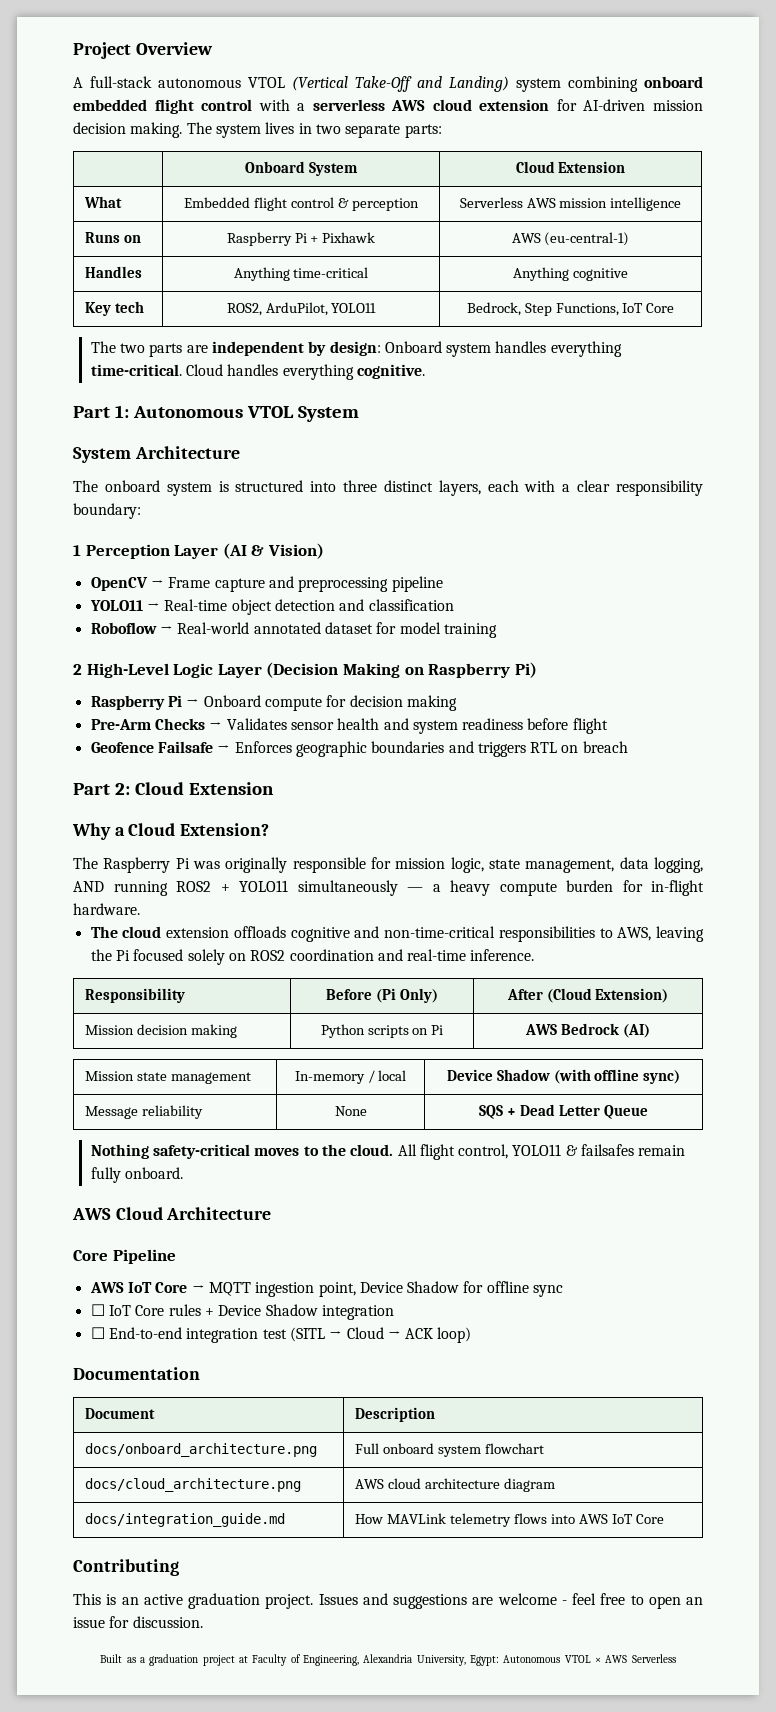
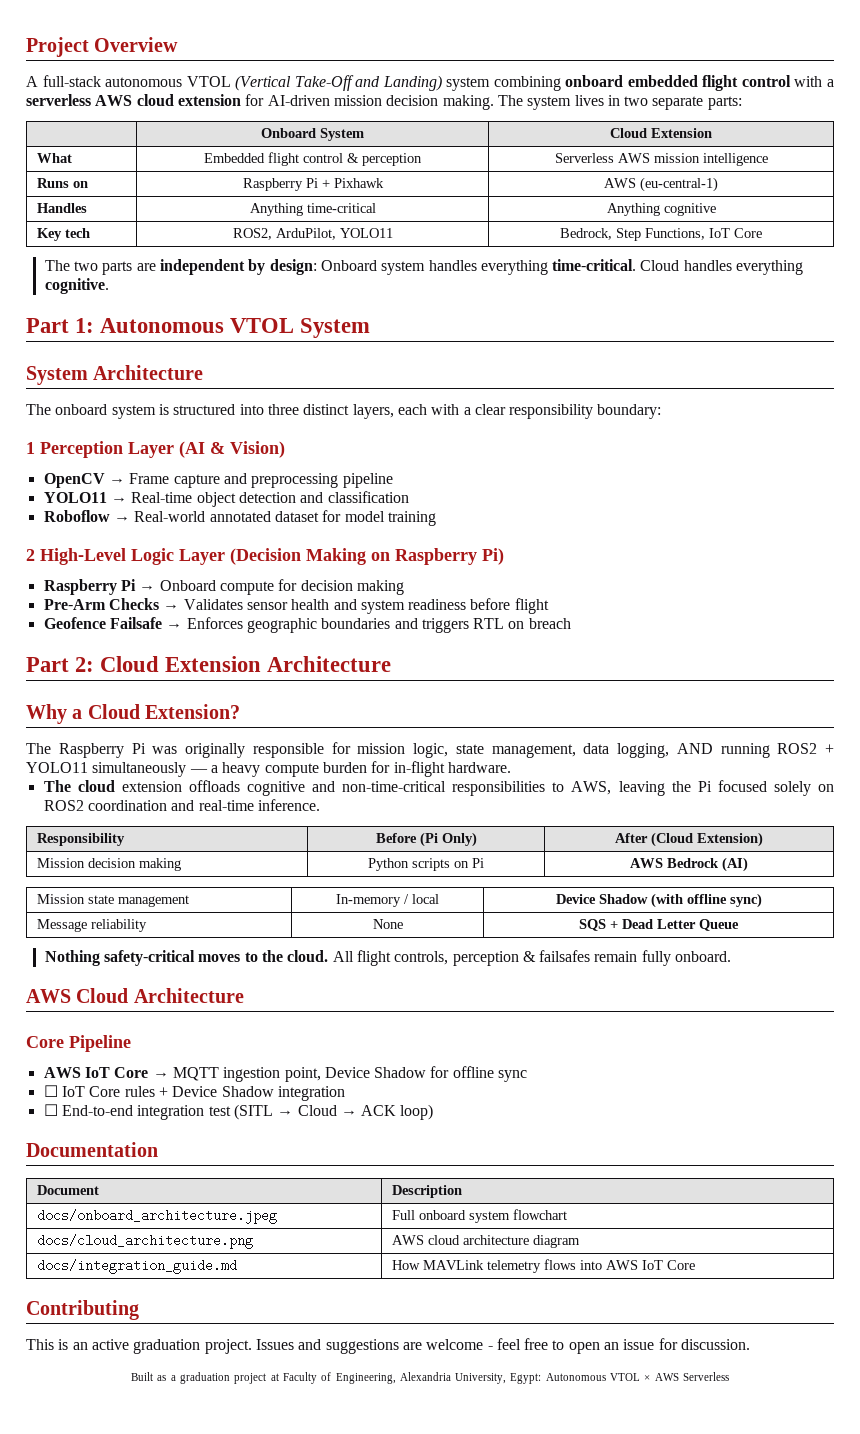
- Part 2: Cloud Extension
+ Part 2: Cloud Extension Architecture
- All flight control, YOLO11 & failsafes remain fully onboard.
+ All flight controls, perception & failsafes remain fully onboard.
- docs/onboard_architecture.png | Full onboard system flowchart
+ docs/onboard_architecture.jpeg | Full onboard system flowchart

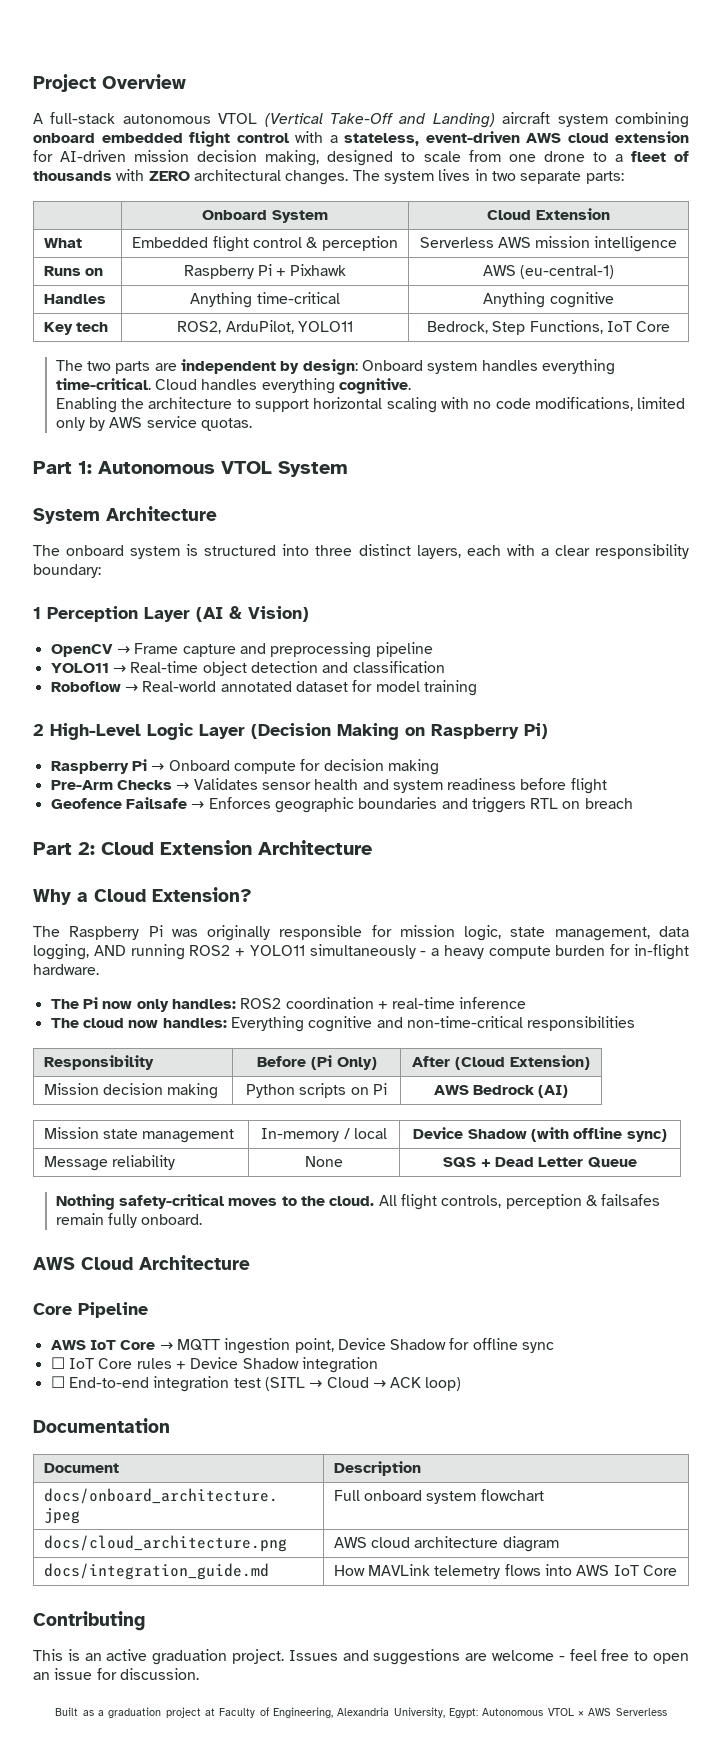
- A full-stack autonomous VTOL (Vertical Take-Off and Landing) system combining onboard embedded flight control with a serverless AWS cloud extension for AI-driven mission decision making.
+ A full-stack autonomous VTOL (Vertical Take-Off and Landing) aircraft system combining onboard embedded flight control with a stateless, event-driven AWS cloud extension for AI-driven mission decision making, designed to scale from one drone to a fleet of thousands with ZERO architectural changes.
+ Enabling the architecture to support horizontal scaling with no code modifications, limited only by AWS service quotas.
- The Raspberry Pi was originally responsible for mission logic, state management, data logging, AND running ROS2 + YOLO11 simultaneously — a heavy compute burden for in-flight hardware.
+ The Raspberry Pi was originally responsible for mission logic, state management, data logging, AND running ROS2 + YOLO11 simultaneously - a heavy compute burden for in-flight hardware.
+ The Pi now only handles: ROS2 coordination + real-time inference
- The cloud extension offloads cognitive and non-time-critical responsibilities to AWS, leaving the Pi focused solely on ROS2 coordination and real-time inference.
+ The cloud now handles: Everything cognitive and non-time-critical responsibilities

